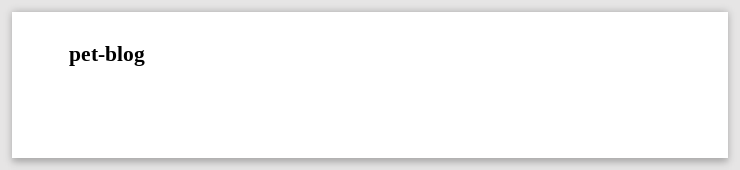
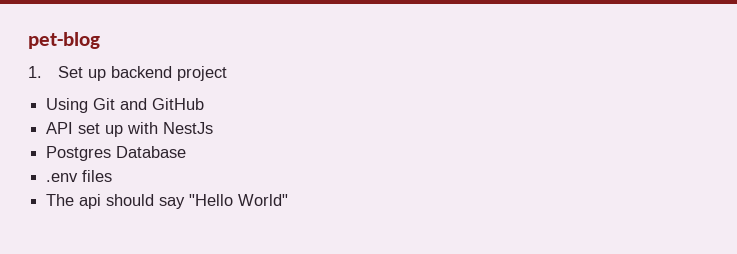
+ 1. Set up backend project
+ Using Git and GitHub
+ API set up with NestJs
+ Postgres Database
+ .env files
+ The api should say "Hello World"

